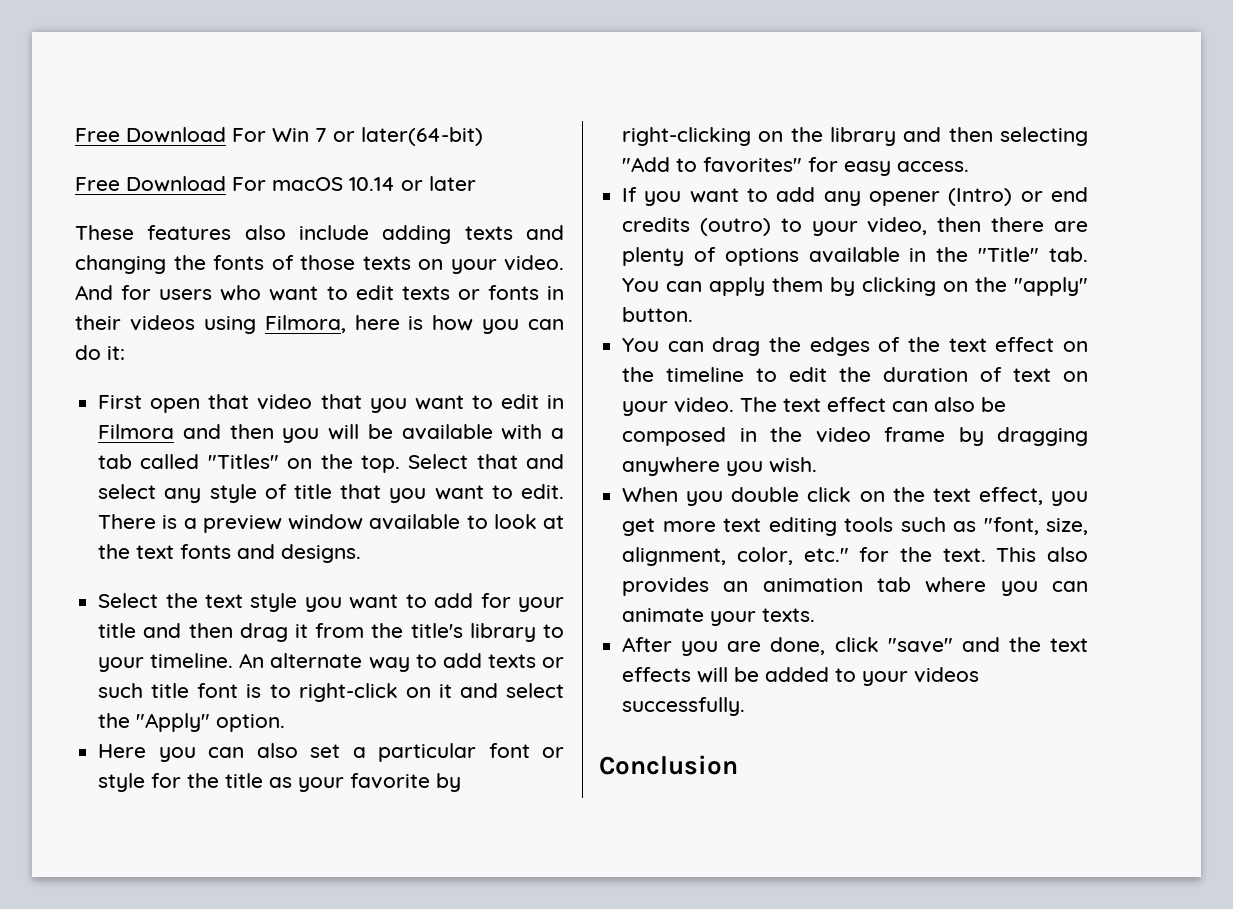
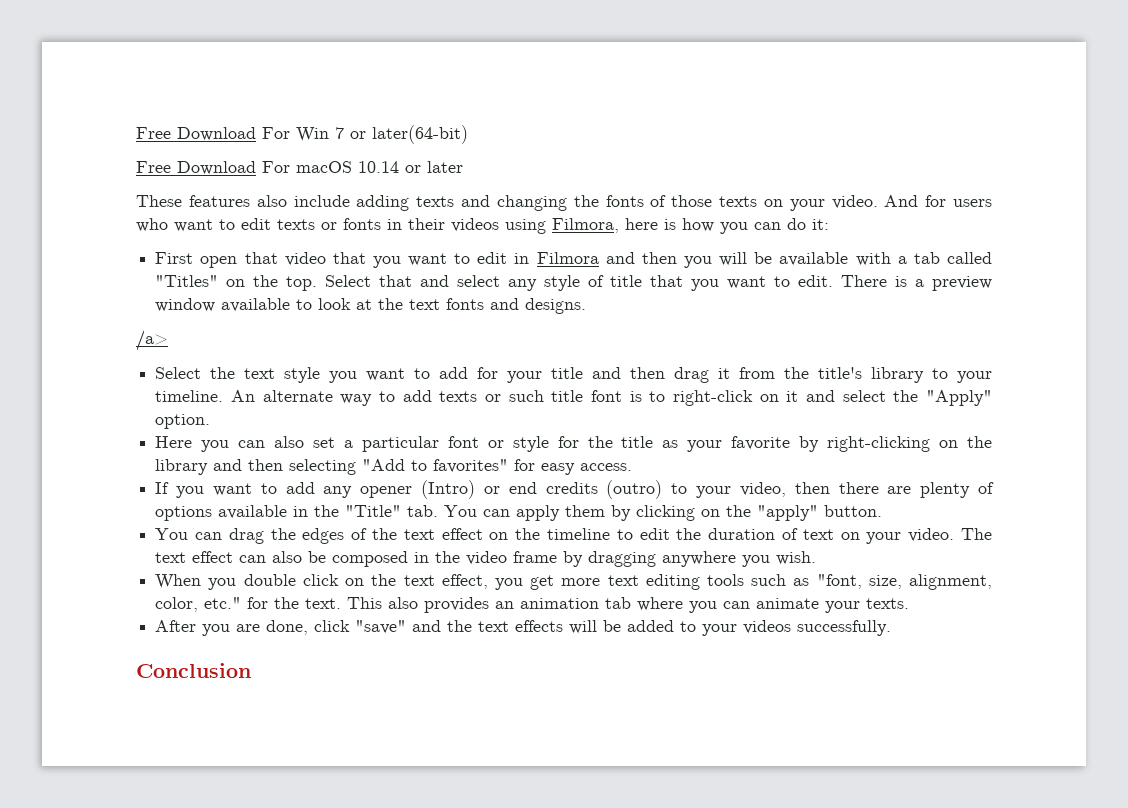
+ /a>

